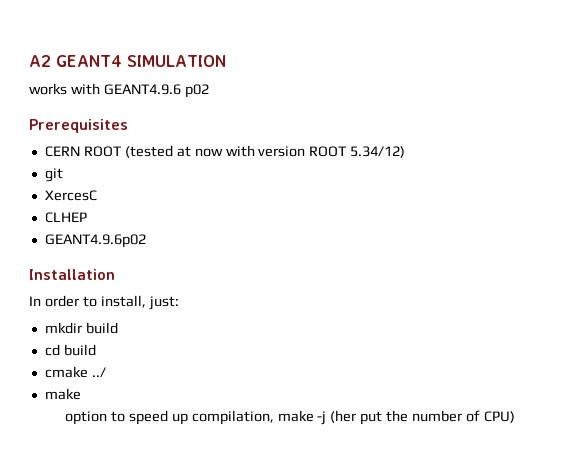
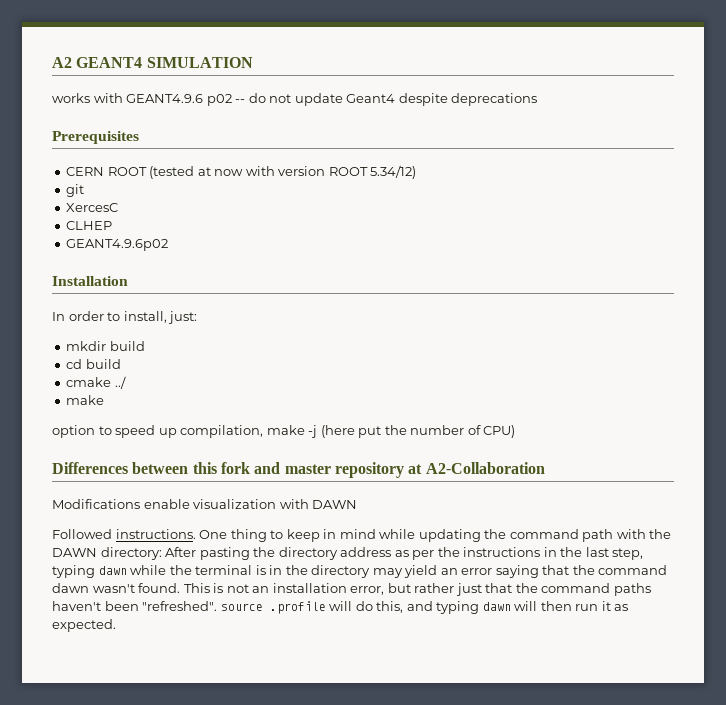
- works with GEANT4.9.6 p02
+ works with GEANT4.9.6 p02 -- do not update Geant4 despite deprecations
- option to speed up compilation, make -j (her put the number of CPU)
+ option to speed up compilation, make -j (here put the number of CPU)
+ Differences between this fork and master repository at A2-Collaboration
+ Modifications enable visualization with DAWN
+ Followed instructions. One thing to keep in mind while updating the command path with the DAWN directory: After pasting the directory address as per the instructions in the last step, typing dawn while the terminal is in the directory may yield an error saying that the command dawn wasn't found. This is not an installation error, but rather just that the command paths haven't been "refreshed". source .profile will do this, and typing dawn will then run it as expected.

